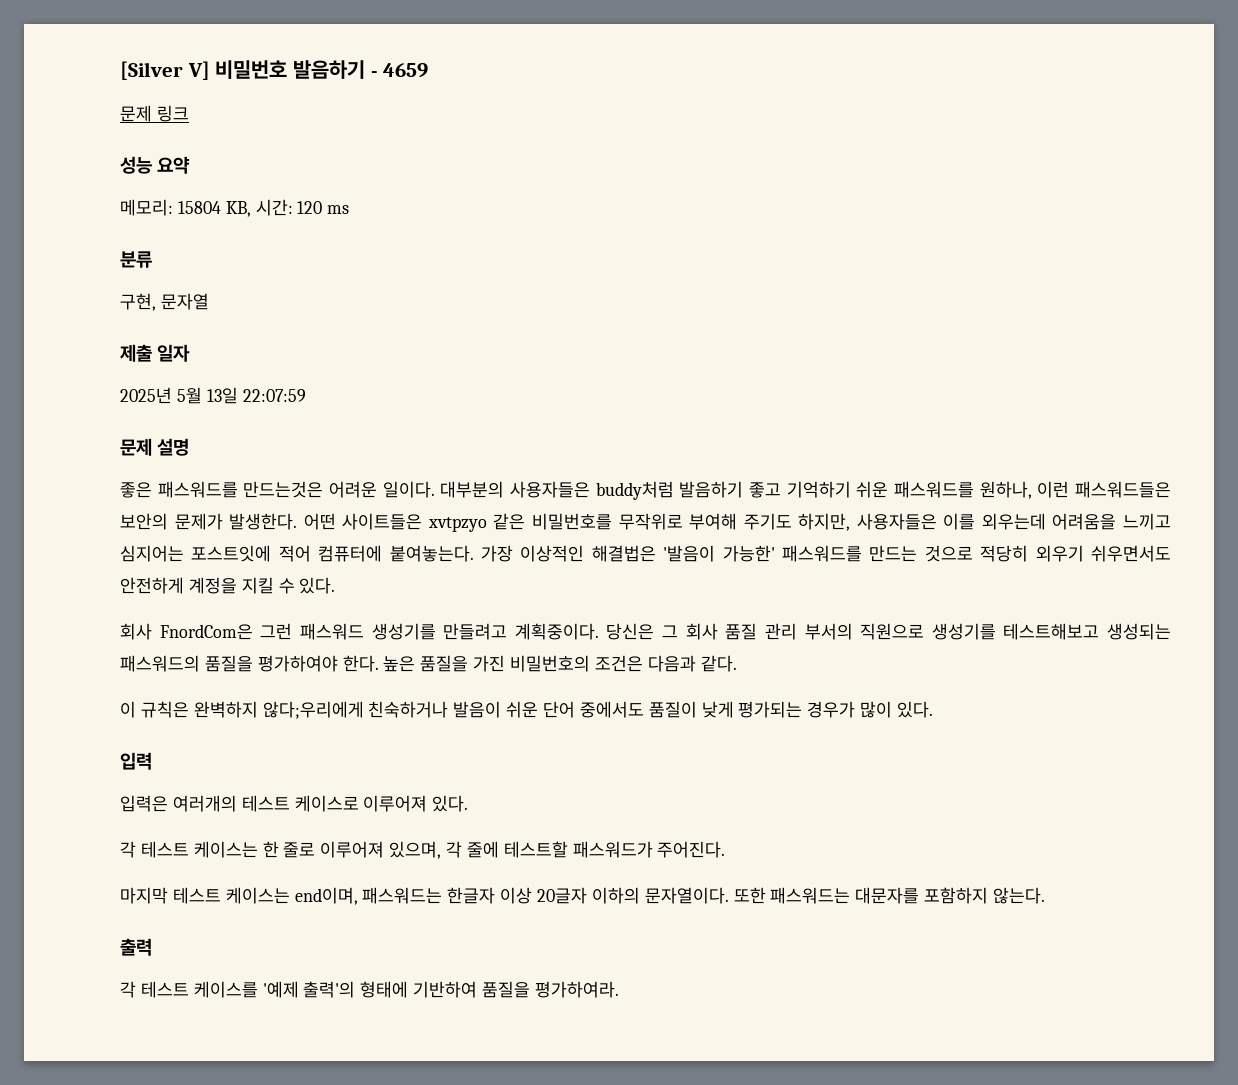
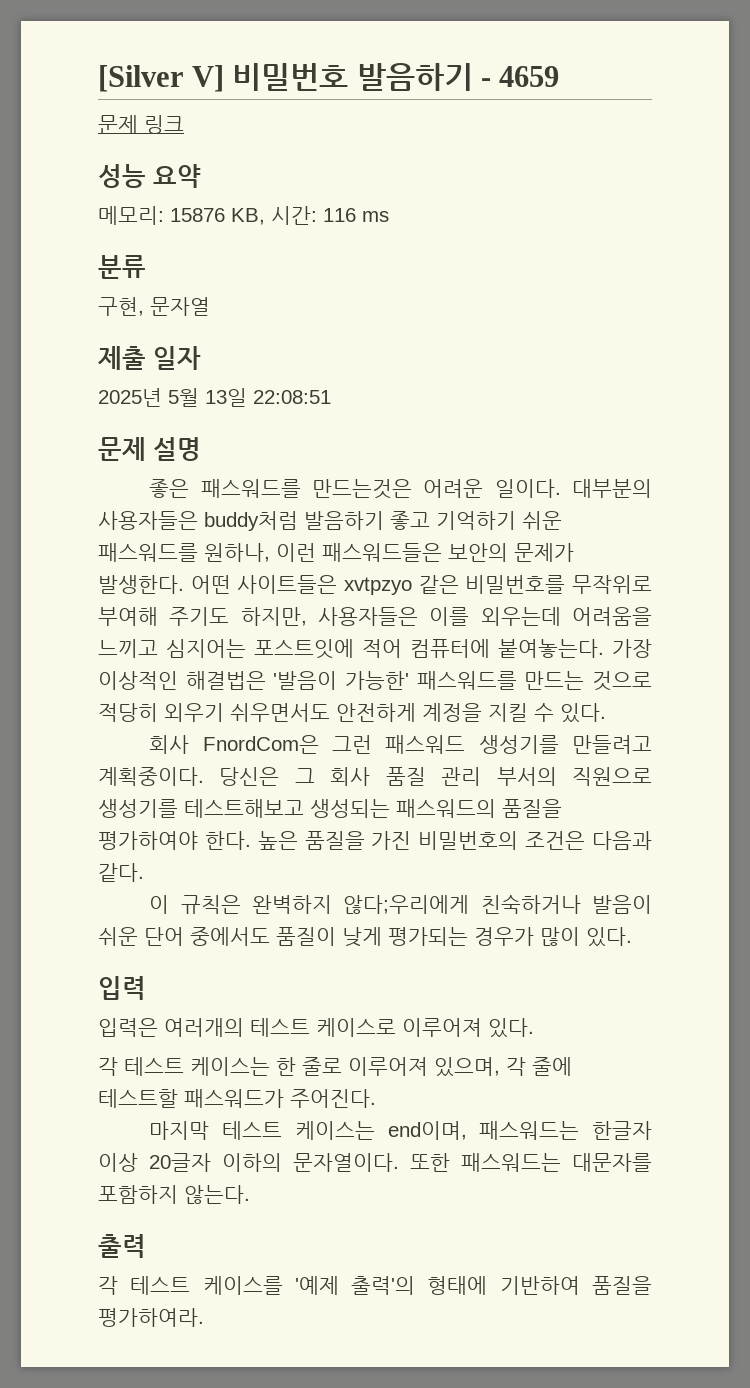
- 메모리: 15804 KB, 시간: 120 ms
+ 메모리: 15876 KB, 시간: 116 ms
- 2025년 5월 13일 22:07:59
+ 2025년 5월 13일 22:08:51

